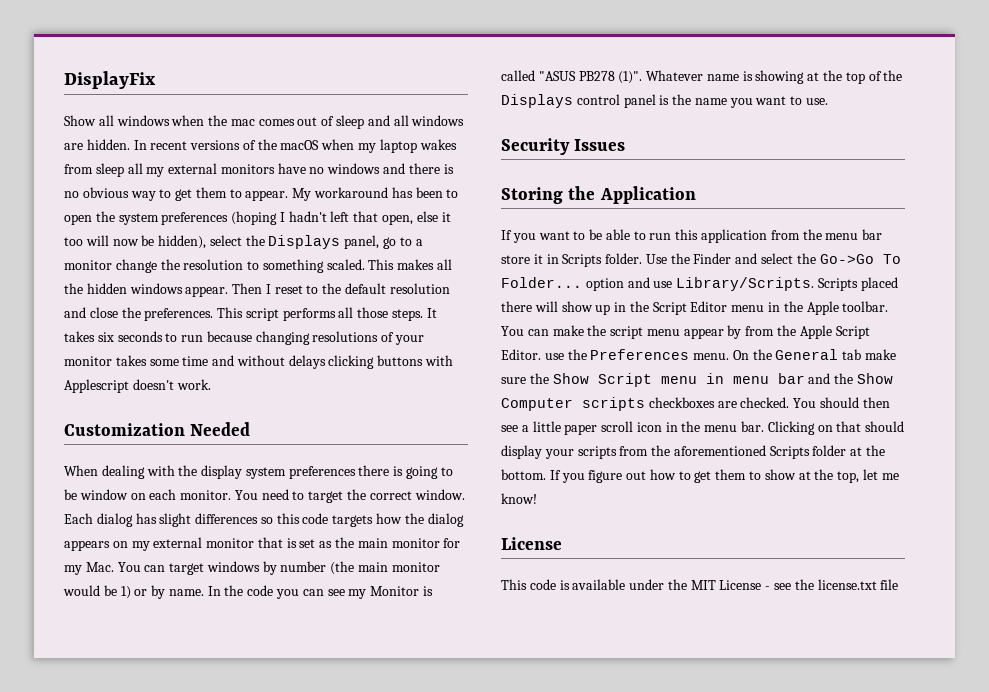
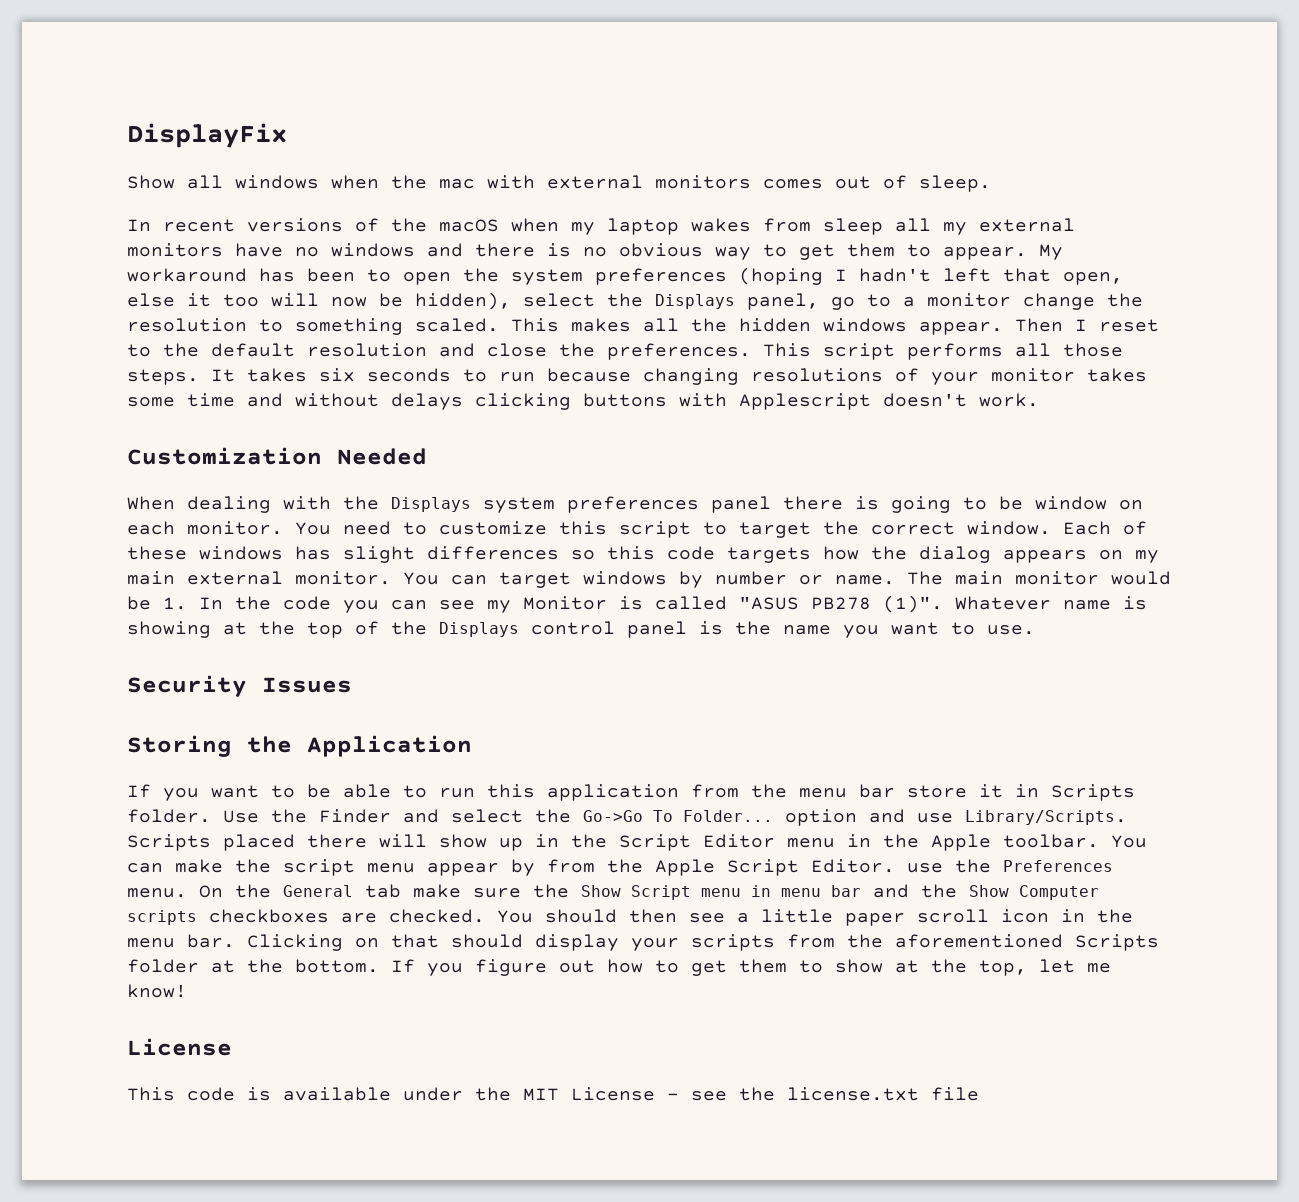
- Show all windows when the mac comes out of sleep and all windows are hidden. In recent versions of the macOS when my laptop wakes from sleep all my external monitors have no windows and there is no obvious way to get them to appear.
+ Show all windows when the mac with external monitors comes out of sleep.
+ In recent versions of the macOS when my laptop wakes from sleep all my external monitors have no windows and there is no obvious way to get them to appear.
- When dealing with the display system preferences there is going to be window on each monitor.
+ When dealing with the Displays system preferences panel there is going to be window on each monitor.
- You need to target the correct window.
+ You need to customize this script to target the correct window.
- Each dialog has slight differences so this code targets how the dialog appears on my external monitor that is set as the main monitor for my Mac. You can target windows by number (the main monitor would be 1) or by name. In the code you can see my Monitor is called "ASUS PB278 (1)".
+ Each of these windows has slight differences so this code targets how the dialog appears on my main external monitor. You can target windows by number or name. The main monitor would be 1. In the code you can see my Monitor is called "ASUS PB278 (1)".

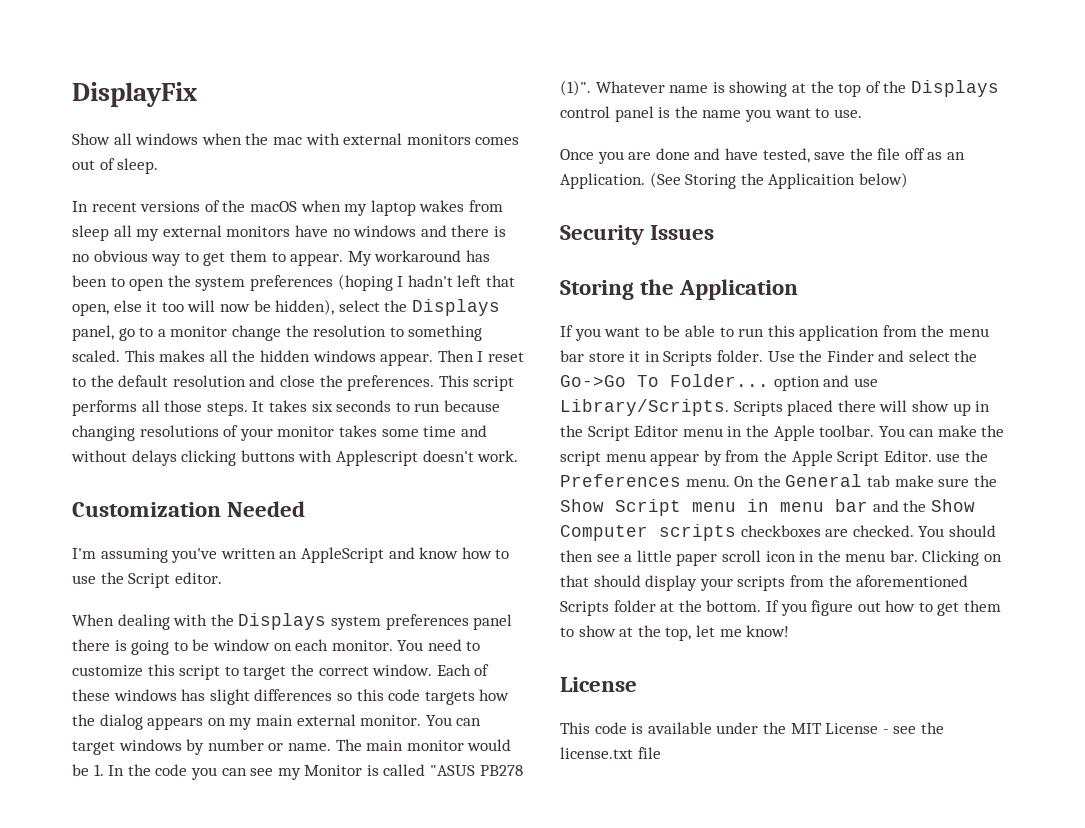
+ I'm assuming you've written an AppleScript and know how to use the Script editor.
+ Once you are done and have tested, save the file off as an Application. (See Storing the Applicaition below)

